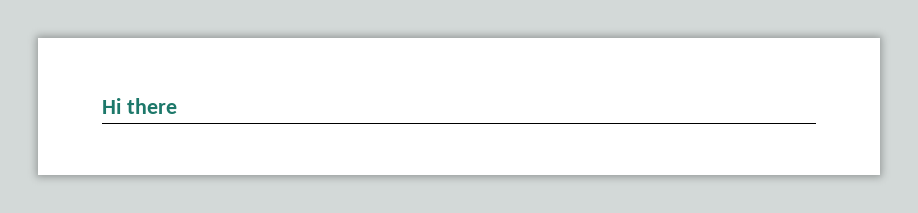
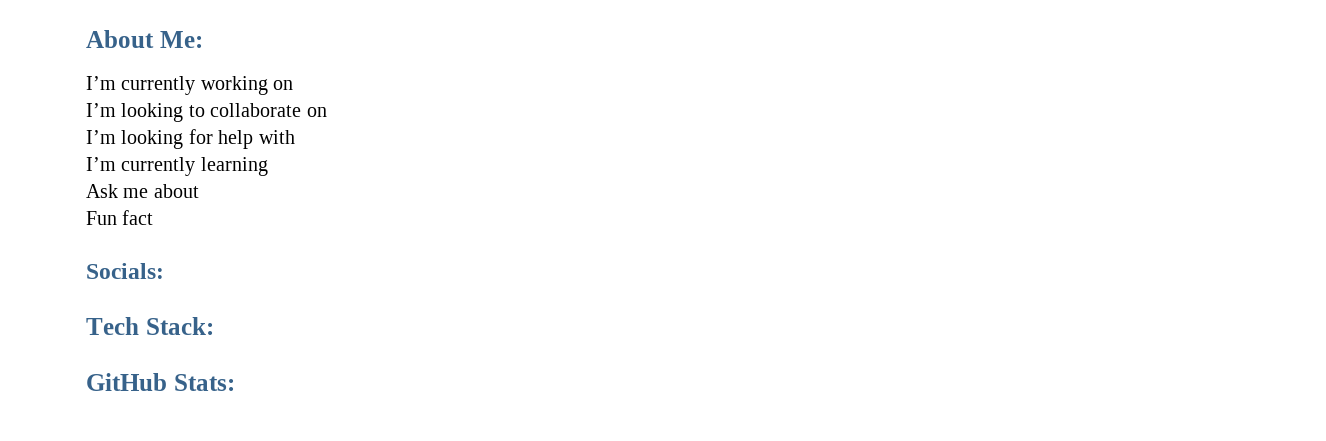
- Hi there
+ About Me:
+ I’m currently working on
+ I’m looking to collaborate on
+ I’m looking for help with
+ I’m currently learning
+ Ask me about
+ Fun fact
+ Socials:
+ Tech Stack:
+ GitHub Stats:

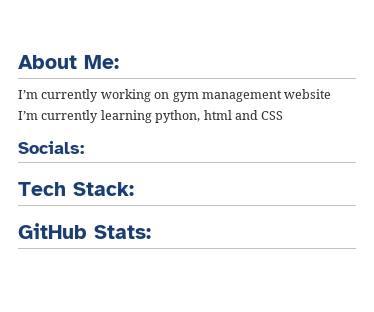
- I’m currently working on
- I’m looking to collaborate on
- I’m looking for help with
- I’m currently learning
- Ask me about
- Fun fact
+ I’m currently working on gym management website
+ I’m currently learning python, html and CSS

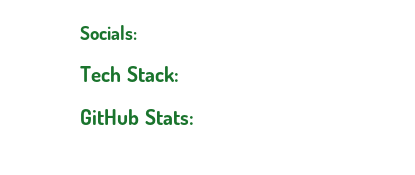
- About Me:
- I’m currently working on gym management website
- I’m currently learning python, html and CSS

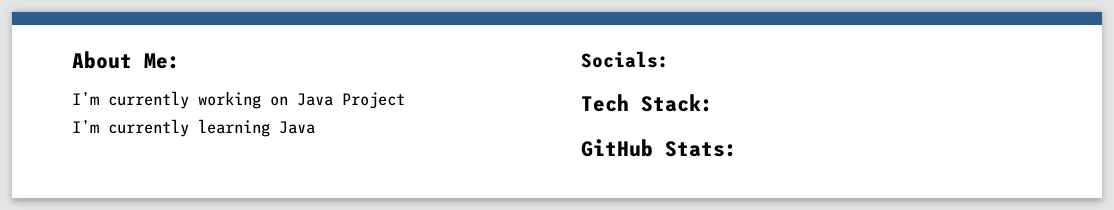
+ About Me:
+ I’m currently working on Java Project
+ I’m currently learning Java

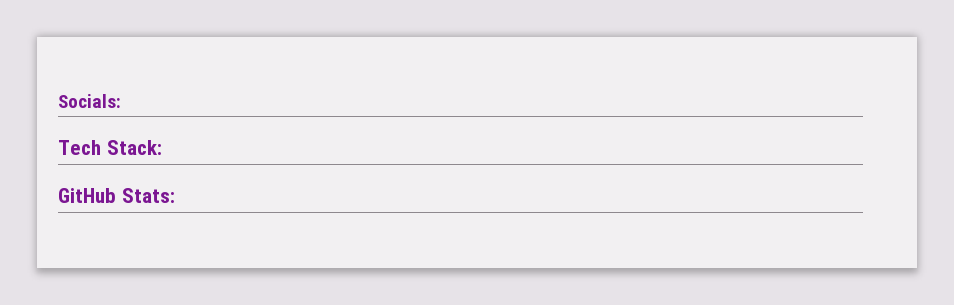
- About Me:
- I’m currently working on Java Project
- I’m currently learning Java

